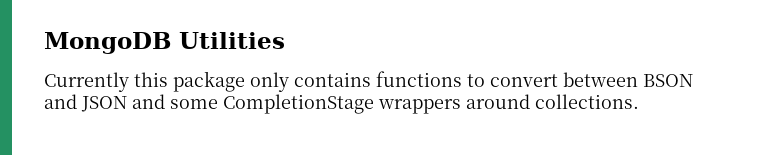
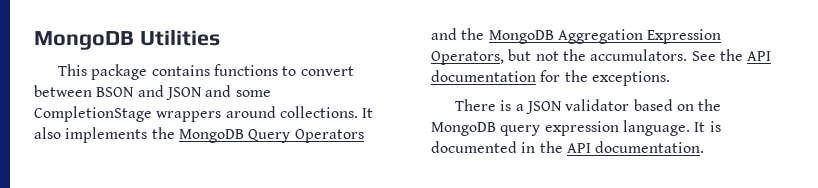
- Currently this package only contains functions to convert between BSON and JSON and some CompletionStage wrappers around collections.
+ This package contains functions to convert between BSON and JSON and some CompletionStage wrappers around collections.
+ It also implements the MongoDB Query Operators and the MongoDB Aggregation Expression Operators, but not the accumulators. See the API documentation for the exceptions.
+ There is a JSON validator based on the MongoDB query expression language. It is documented in the API documentation.

